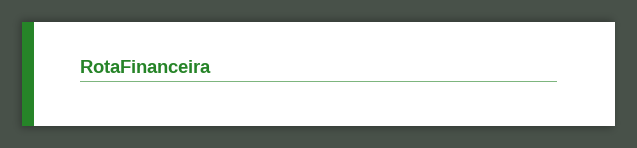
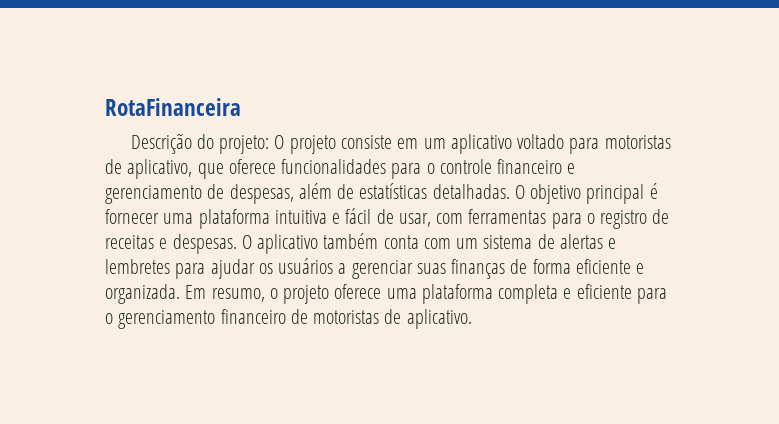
+ Descrição do projeto: O projeto consiste em um aplicativo voltado para motoristas de aplicativo, que oferece funcionalidades para o controle financeiro e gerenciamento de despesas, além de estatísticas detalhadas. O objetivo principal é fornecer uma plataforma intuitiva e fácil de usar, com ferramentas para o registro de receitas e despesas. O aplicativo também conta com um sistema de alertas e lembretes para ajudar os usuários a gerenciar suas finanças de forma eficiente e organizada. Em resumo, o projeto oferece uma plataforma completa e eficiente para o gerenciamento financeiro de motoristas de aplicativo.

